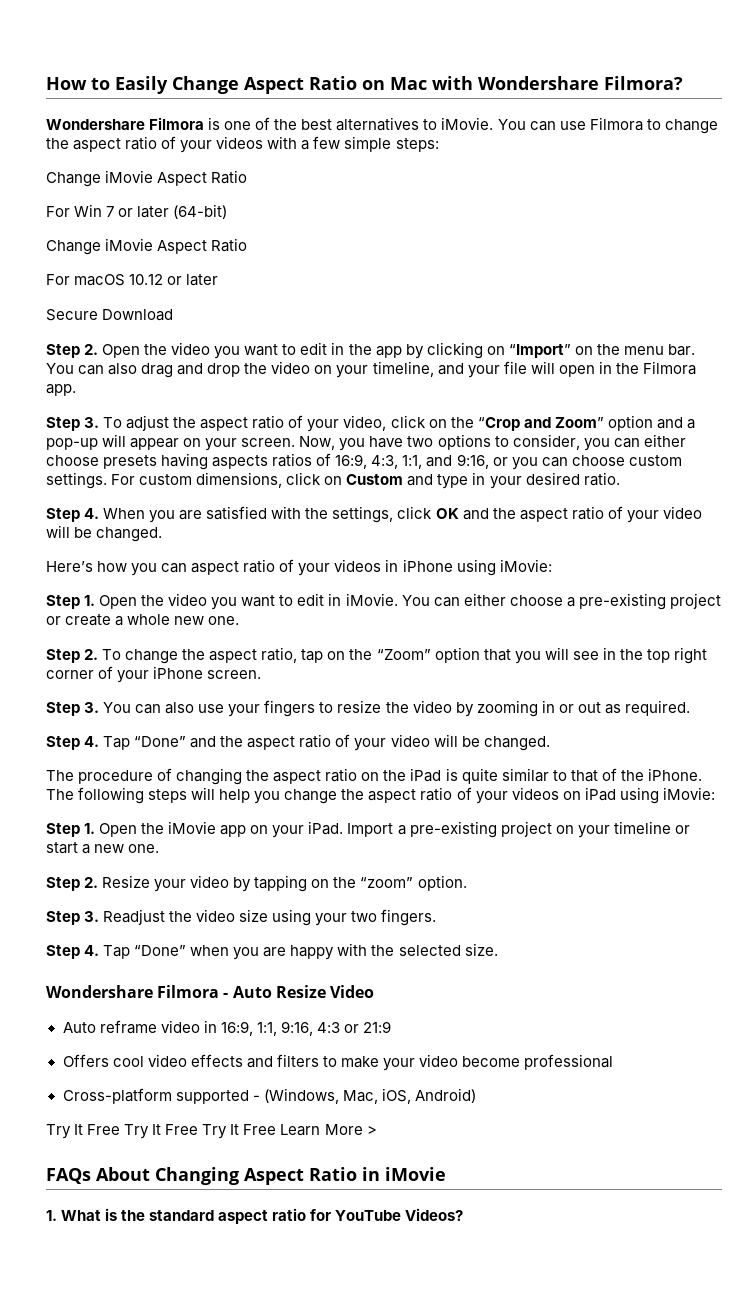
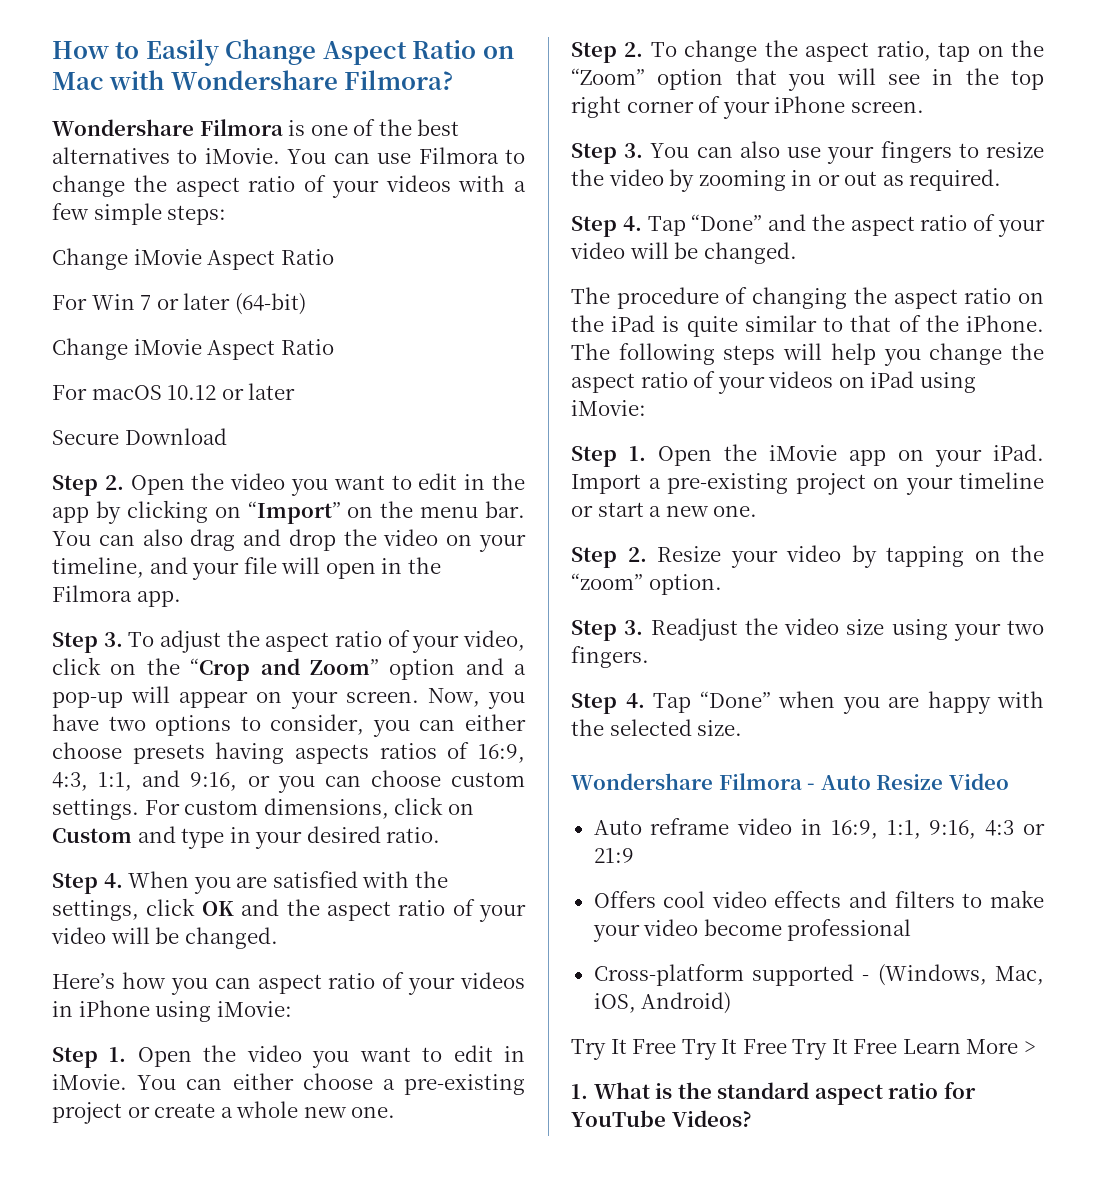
- FAQs About Changing Aspect Ratio in iMovie

